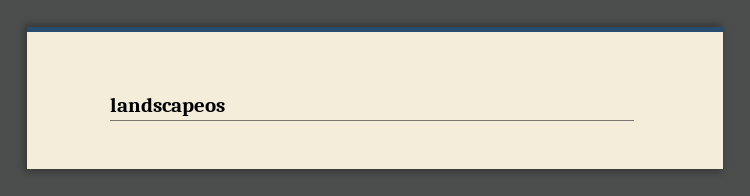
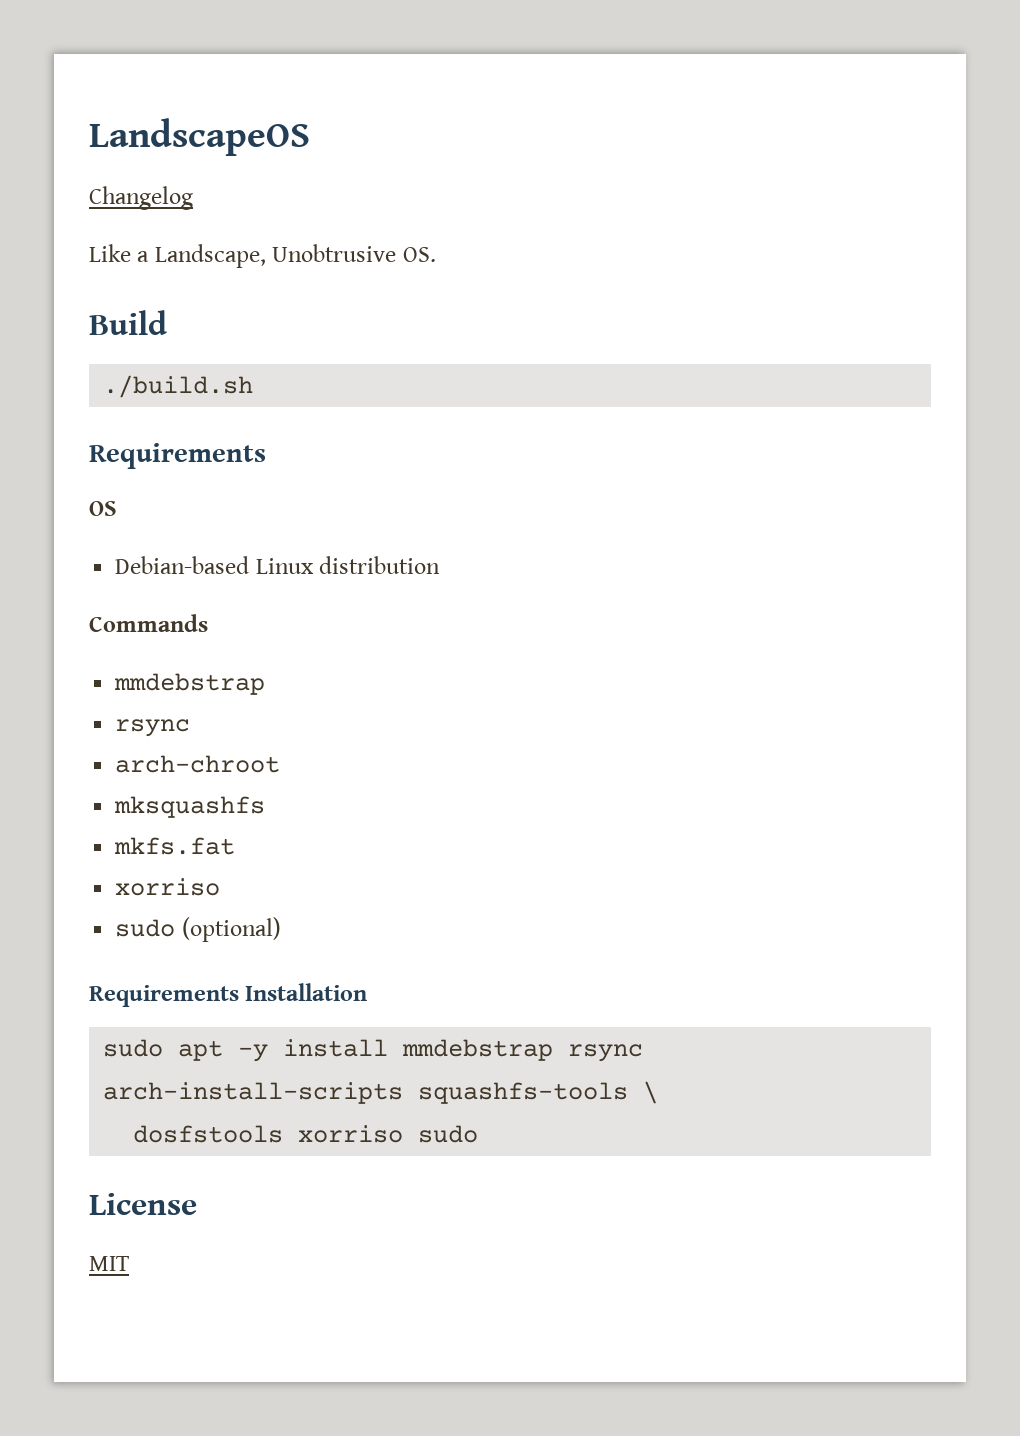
- landscapeos
+ LandscapeOS
+ Changelog
+ Like a Landscape, Unobtrusive OS.
+ Build
+ ./build.sh
+ Requirements
+ OS
+ Debian-based Linux distribution
+ Commands
+ mmdebstrap
+ rsync
+ arch-chroot
+ mksquashfs
+ mkfs.fat
+ xorriso
+ sudo (optional)
+ Requirements Installation
+ sudo apt -y install mmdebstrap rsync arch-install-scripts squashfs-tools \
+ dosfstools xorriso sudo
+ License
+ MIT

